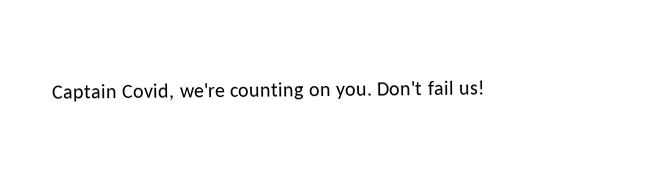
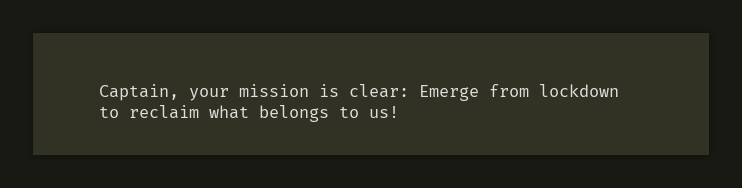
- Captain Covid, we're counting on you. Don't fail us!
+ Captain, your mission is clear: Emerge from lockdown to reclaim what belongs to us!

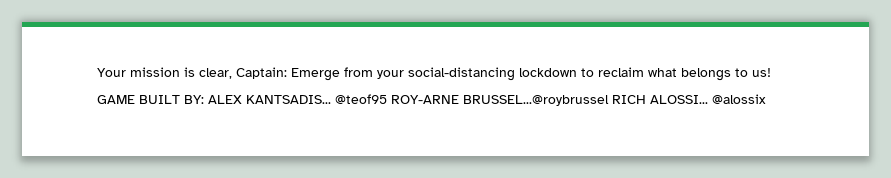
- Captain, your mission is clear: Emerge from lockdown to reclaim what belongs to us!
+ Your mission is clear, Captain: Emerge from your social-distancing lockdown to reclaim what belongs to us!
+ GAME BUILT BY: ALEX KANTSADIS... @teof95 ROY-ARNE BRUSSEL...@roybrussel RICH ALOSSI... @alossix

